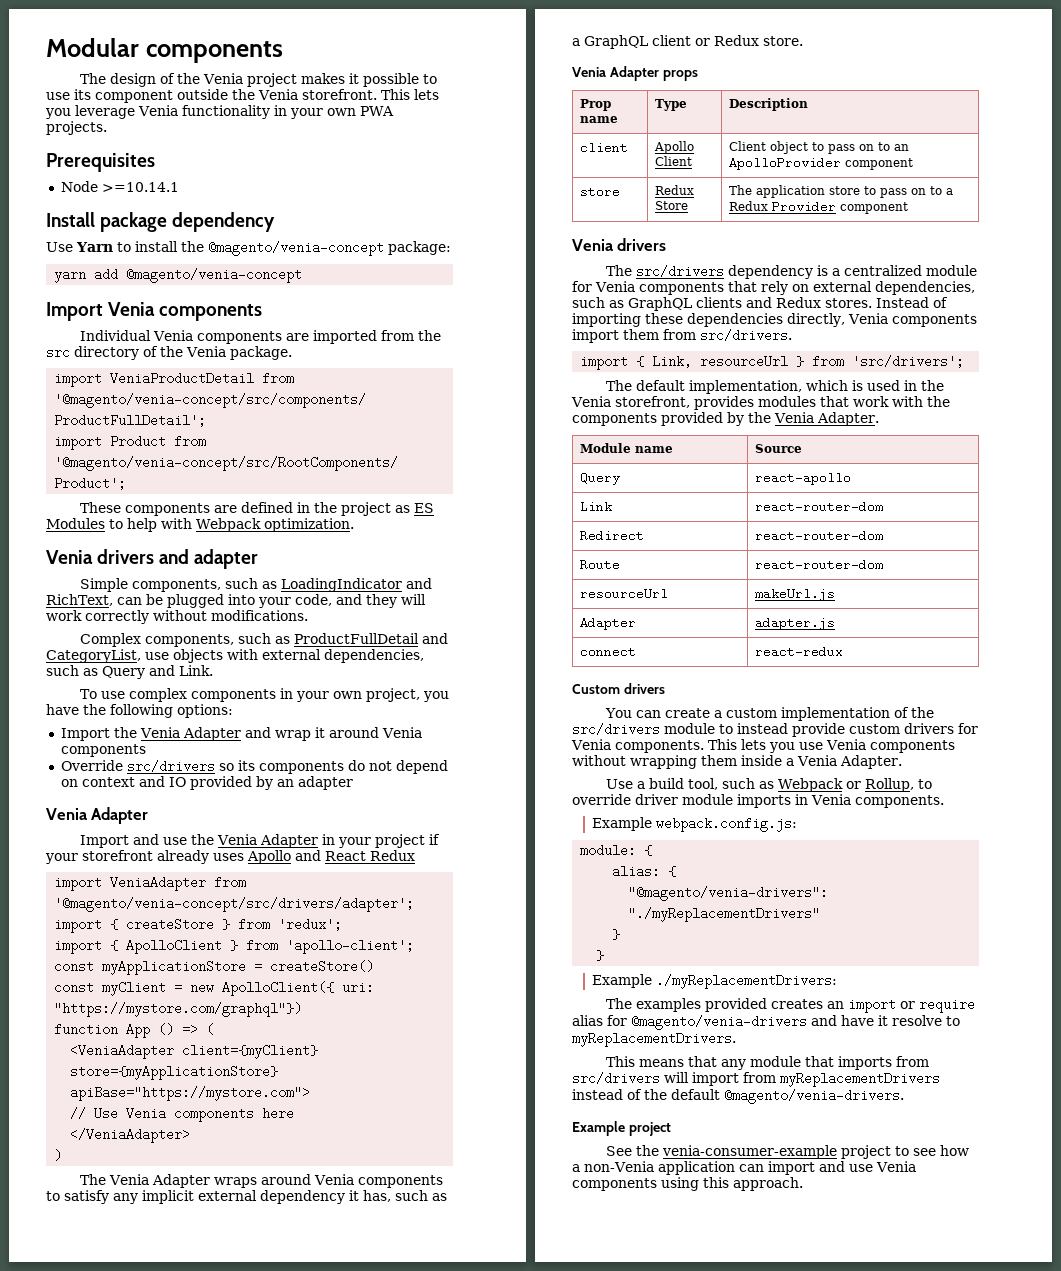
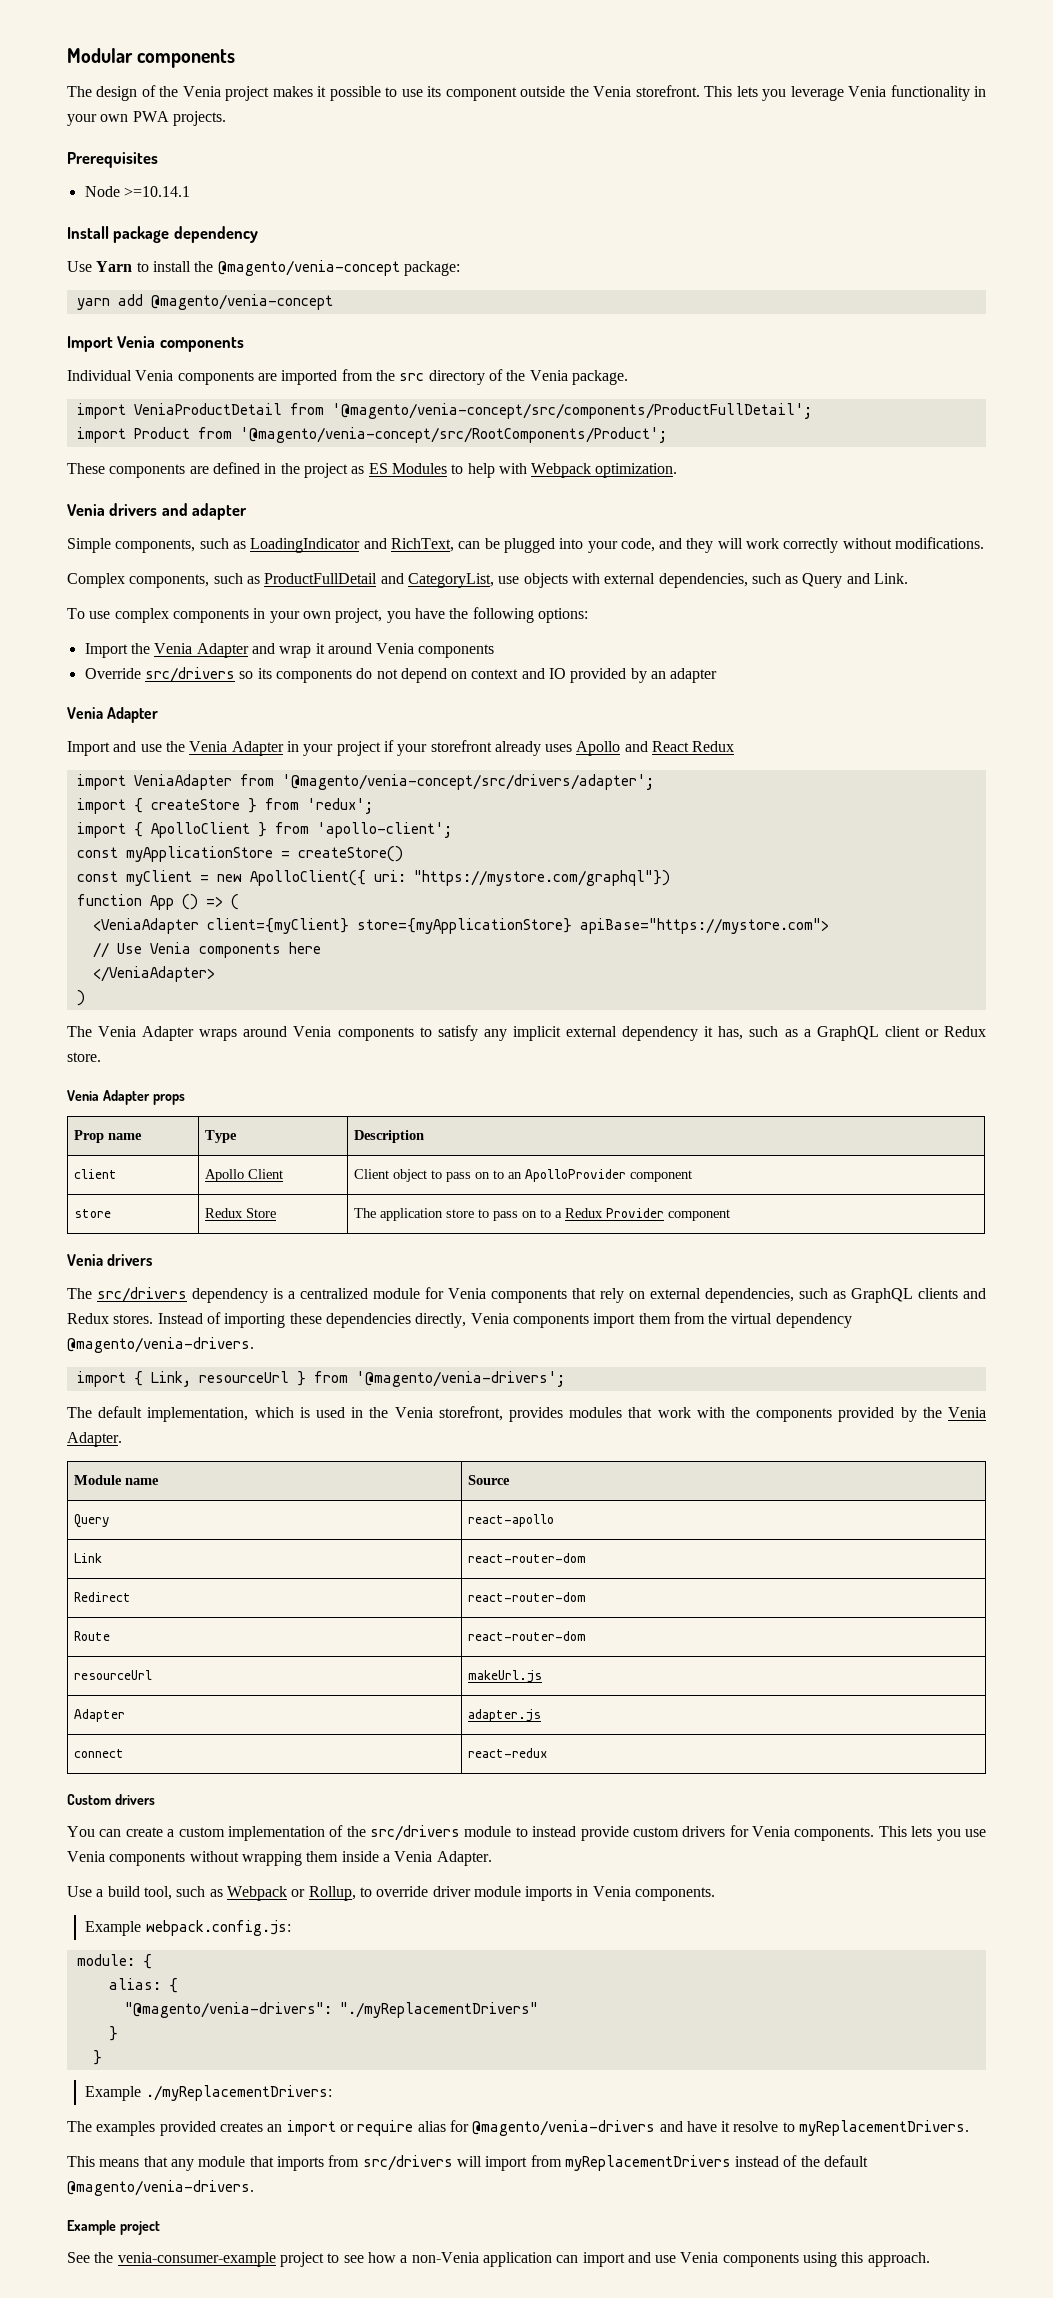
- Instead of importing these dependencies directly, Venia components import them from src/drivers.
+ Instead of importing these dependencies directly, Venia components import them from the virtual dependency @magento/venia-drivers.
- import { Link, resourceUrl } from 'src/drivers';
+ import { Link, resourceUrl } from '@magento/venia-drivers';

